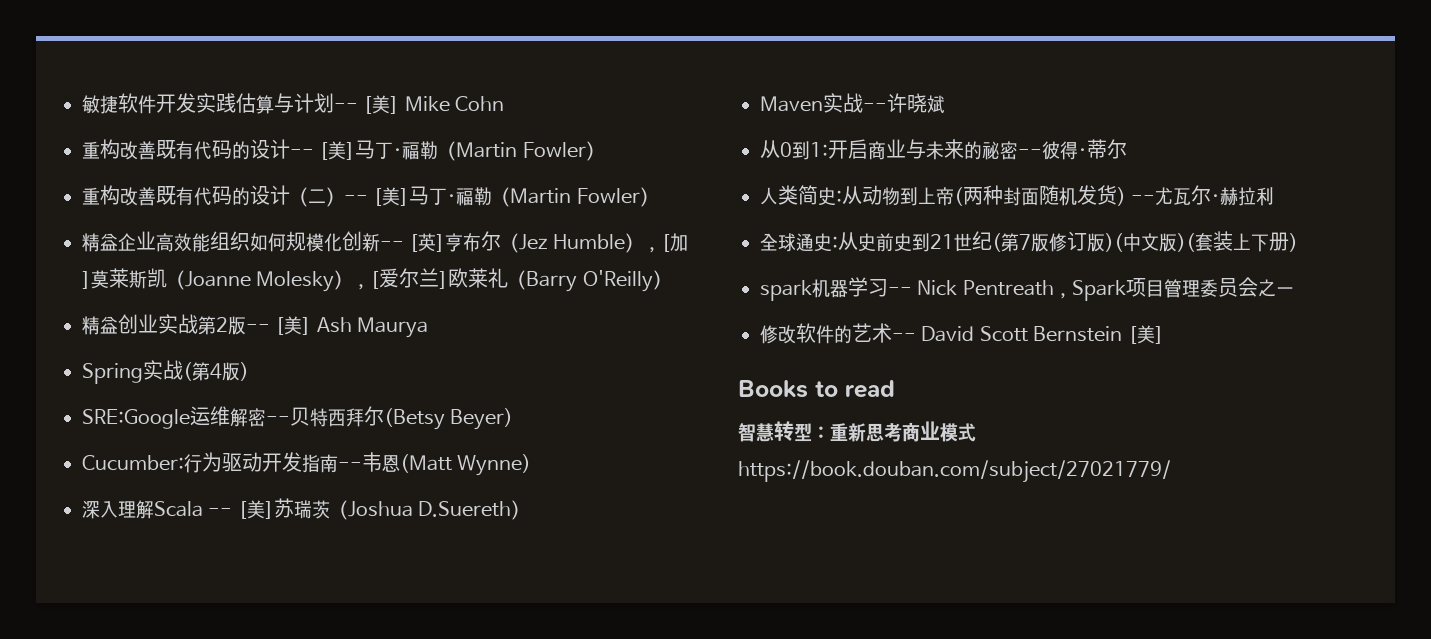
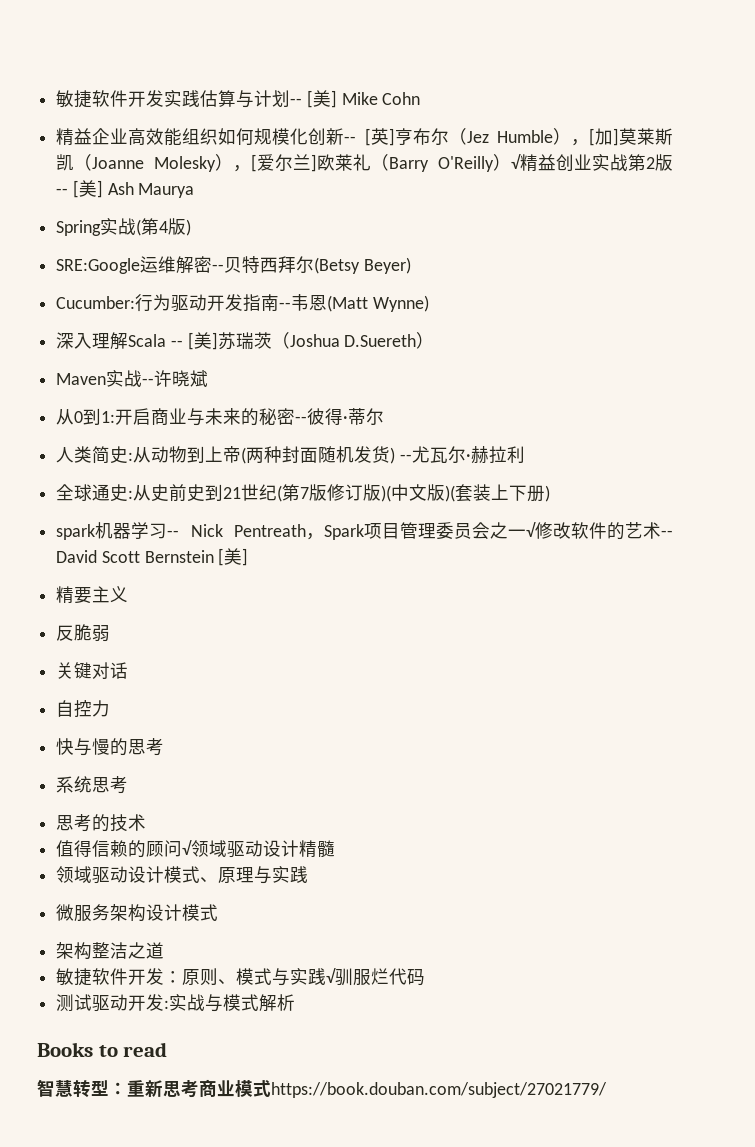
- 重构改善既有代码的设计-- [美]马丁·福勒（Martin Fowler）
- 重构改善既有代码的设计（二）-- [美]马丁·福勒（Martin Fowler）
- 精益企业高效能组织如何规模化创新-- [英]亨布尔（Jez Humble），[加]莫莱斯凯（Joanne Molesky），[爱尔兰]欧莱礼（Barry O'Reilly）
- 精益创业实战第2版-- [美] Ash Maurya
+ 精益企业高效能组织如何规模化创新-- [英]亨布尔（Jez Humble），[加]莫莱斯凯（Joanne Molesky），[爱尔兰]欧莱礼（Barry O'Reilly）√精益创业实战第2版-- [美] Ash Maurya
- spark机器学习-- Nick Pentreath，Spark项目管理委员会之一
- 修改软件的艺术-- David Scott Bernstein [美]
+ spark机器学习-- Nick Pentreath，Spark项目管理委员会之一√修改软件的艺术-- David Scott Bernstein [美]
+ 精要主义
+ 反脆弱
+ 关键对话
+ 自控力
+ 快与慢的思考
+ 系统思考
+ 思考的技术
+ 值得信赖的顾问√领域驱动设计精髓
+ 领域驱动设计模式、原理与实践
+ 微服务架构设计模式
+ 架构整洁之道
+ 敏捷软件开发：原则、模式与实践√驯服烂代码
+ 测试驱动开发:实战与模式解析

